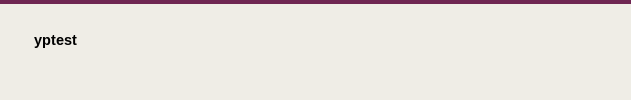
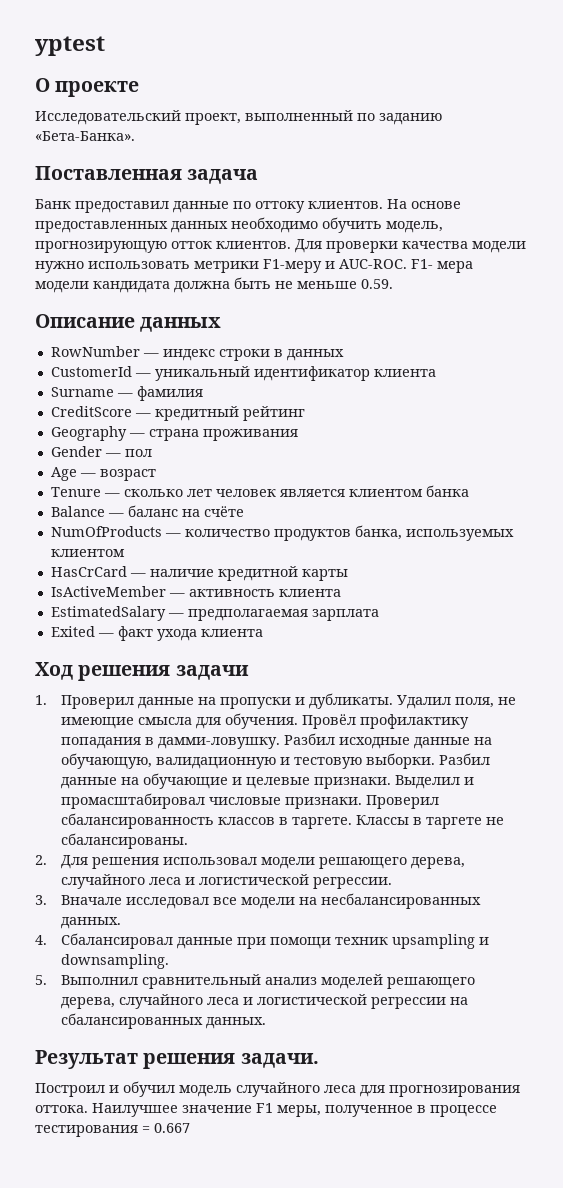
+ О проекте
+ Исследовательский проект, выполненный по заданию «Бета-Банка».
+ Поставленная задача
+ Банк предоставил данные по оттоку клиентов. На основе предоставленных данных необходимо обучить модель, прогнозирующую отток клиентов. Для проверки качества модели нужно использовать метрики F1-меру и AUC-ROC. F1- мера модели кандидата должна быть не меньше 0.59.
+ Описание данных
+ RowNumber — индекс строки в данных
+ CustomerId — уникальный идентификатор клиента
+ Surname — фамилия
+ CreditScore — кредитный рейтинг
+ Geography — страна проживания
+ Gender — пол
+ Age — возраст
+ Tenure — сколько лет человек является клиентом банка
+ Balance — баланс на счёте
+ NumOfProducts — количество продуктов банка, используемых клиентом
+ HasCrCard — наличие кредитной карты
+ IsActiveMember — активность клиента
+ EstimatedSalary — предполагаемая зарплата
+ Exited — факт ухода клиента
+ Ход решения задачи
+ 1. Проверил данные на пропуски и дубликаты. Удалил поля, не имеющие смысла для обучения. Провёл профилактику попадания в дамми-ловушку. Разбил исходные данные на обучающую, валидационную и тестовую выборки. Разбил данные на обучающие и целевые признаки. Выделил и промасштабировал числовые признаки. Проверил сбалансированность классов в таргете. Классы в таргете не сбалансированы.
+ 2. Для решения использовал модели решающего дерева, случайного леса и логистической регрессии.
+ 3. Вначале исследовал все модели на несбалансированных данных.
+ 4. Сбалансировал данные при помощи техник upsampling и downsampling.
+ 5. Выполнил сравнительный анализ моделей решающего дерева, случайного леса и логистической регрессии на сбалансированных данных.
+ Результат решения задачи.
+ Построил и обучил модель случайного леса для прогнозирования оттока. Наилучшее значение F1 меры, полученное в процессе тестирования = 0.667

